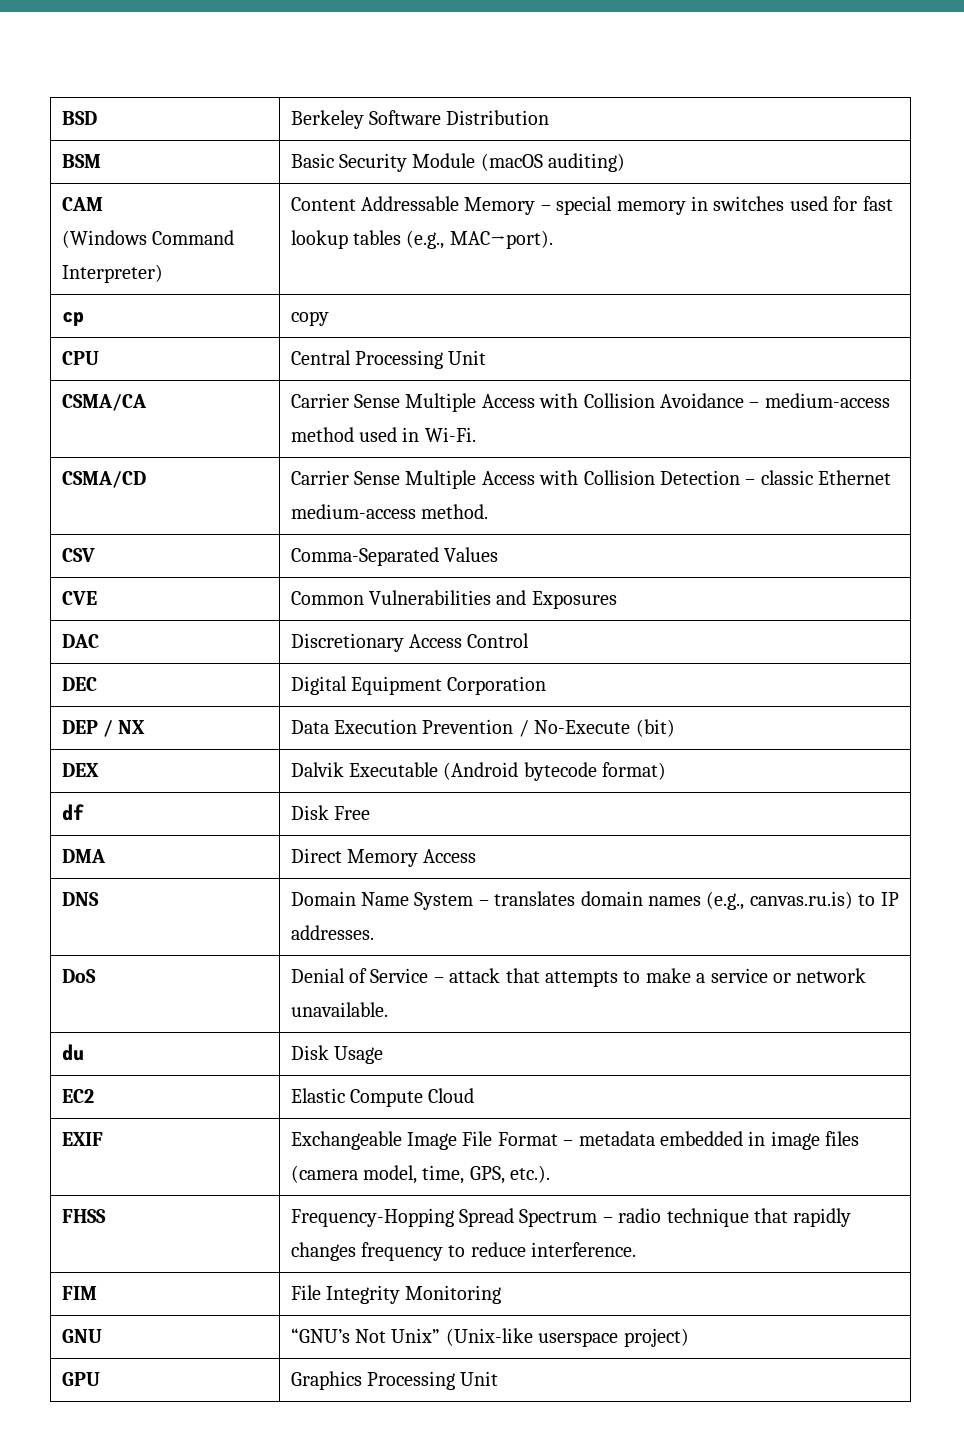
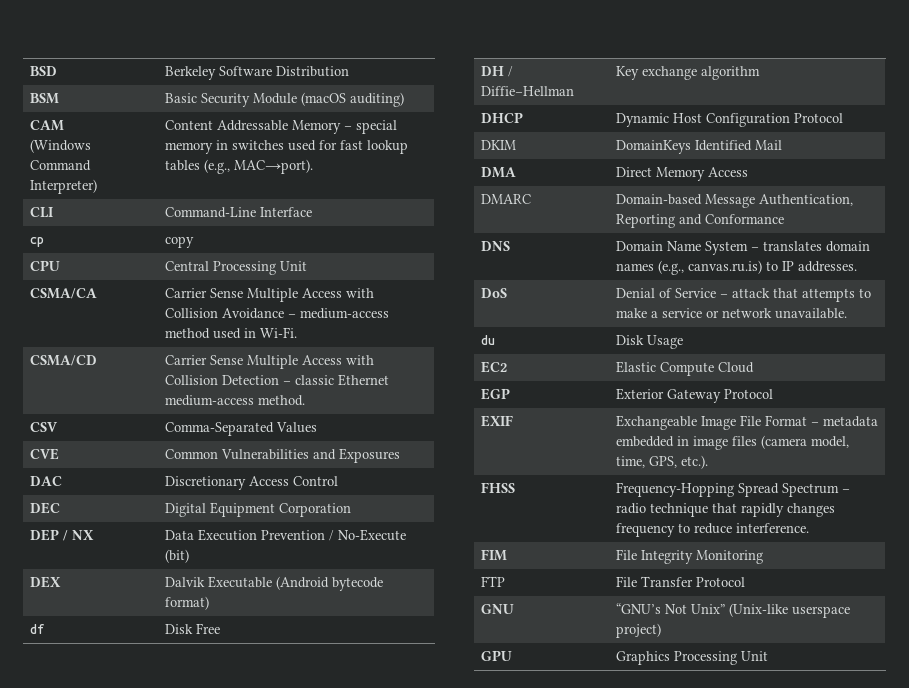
+ CLI | Command-Line Interface
+ DH / Diffie–Hellman | Key exchange algorithm
+ DHCP | Dynamic Host Configuration Protocol
+ DKIM | DomainKeys Identified Mail
  DMA | Direct Memory Access
+ DMARC | Domain-based Message Authentication, Reporting and Conformance
+ EGP | Exterior Gateway Protocol
+ FTP | File Transfer Protocol

